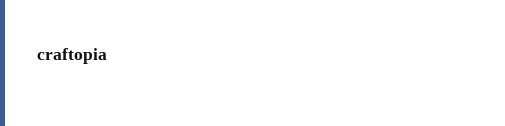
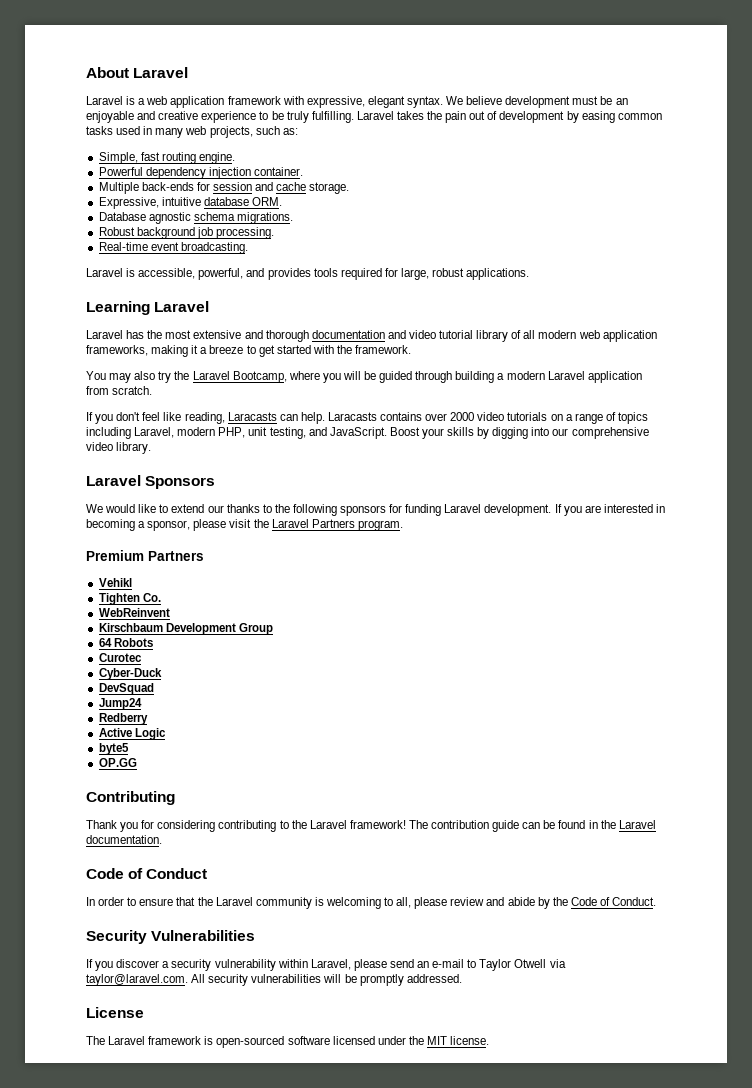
- craftopia
+ About Laravel
+ Laravel is a web application framework with expressive, elegant syntax. We believe development must be an enjoyable and creative experience to be truly fulfilling. Laravel takes the pain out of development by easing common tasks used in many web projects, such as:
+ Simple, fast routing engine.
+ Powerful dependency injection container.
+ Multiple back-ends for session and cache storage.
+ Expressive, intuitive database ORM.
+ Database agnostic schema migrations.
+ Robust background job processing.
+ Real-time event broadcasting.
+ Laravel is accessible, powerful, and provides tools required for large, robust applications.
+ Learning Laravel
+ Laravel has the most extensive and thorough documentation and video tutorial library of all modern web application frameworks, making it a breeze to get started with the framework.
+ You may also try the Laravel Bootcamp, where you will be guided through building a modern Laravel application from scratch.
+ If you don't feel like reading, Laracasts can help. Laracasts contains over 2000 video tutorials on a range of topics including Laravel, modern PHP, unit testing, and JavaScript. Boost your skills by digging into our comprehensive video library.
+ Laravel Sponsors
+ We would like to extend our thanks to the following sponsors for funding Laravel development. If you are interested in becoming a sponsor, please visit the Laravel Partners program.
+ Premium Partners
+ Vehikl
+ Tighten Co.
+ WebReinvent
+ Kirschbaum Development Group
+ 64 Robots
+ Curotec
+ Cyber-Duck
+ DevSquad
+ Jump24
+ Redberry
+ Active Logic
+ byte5
+ OP.GG
+ Contributing
+ Thank you for considering contributing to the Laravel framework! The contribution guide can be found in the Laravel documentation.
+ Code of Conduct
+ In order to ensure that the Laravel community is welcoming to all, please review and abide by the Code of Conduct.
+ Security Vulnerabilities
+ If you discover a security vulnerability within Laravel, please send an e-mail to Taylor Otwell via taylor@laravel.com. All security vulnerabilities will be promptly addressed.
+ License
+ The Laravel framework is open-sourced software licensed under the MIT license.

